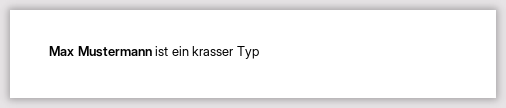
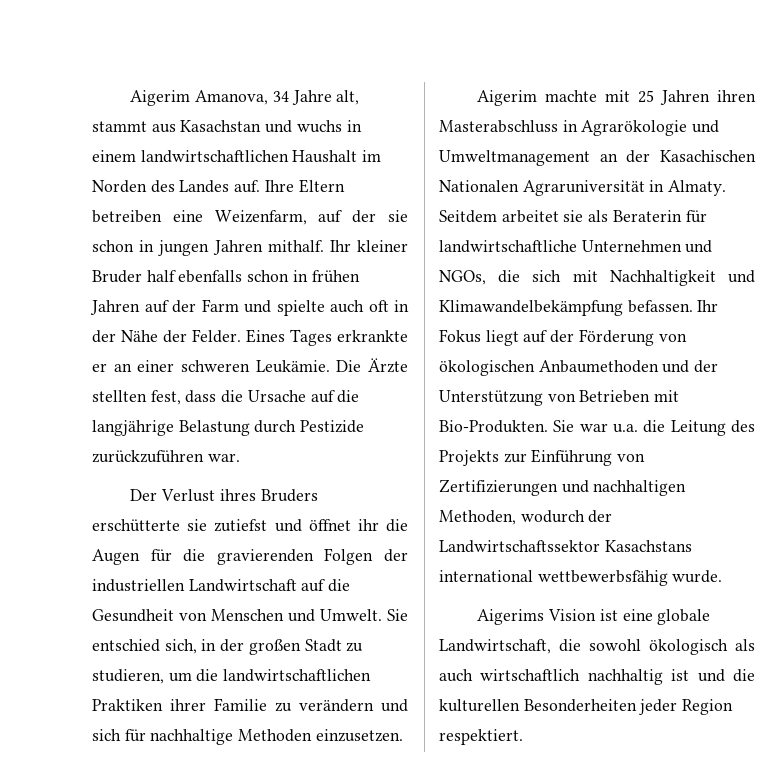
- Max Mustermann ist ein krasser Typ
+ Aigerim Amanova, 34 Jahre alt, stammt aus Kasachstan und wuchs in einem landwirtschaftlichen Haushalt im Norden des Landes auf. Ihre Eltern betreiben eine Weizenfarm, auf der sie schon in jungen Jahren mithalf. Ihr kleiner Bruder half ebenfalls schon in frühen Jahren auf der Farm und spielte auch oft in der Nähe der Felder. Eines Tages erkrankte er an einer schweren Leukämie. Die Ärzte stellten fest, dass die Ursache auf die langjährige Belastung durch Pestizide zurückzuführen war.
+ Der Verlust ihres Bruders erschütterte sie zutiefst und öffnet ihr die Augen für die gravierenden Folgen der industriellen Landwirtschaft auf die Gesundheit von Menschen und Umwelt. Sie entschied sich, in der großen Stadt zu studieren, um die landwirtschaftlichen Praktiken ihrer Familie zu verändern und sich für nachhaltige Methoden einzusetzen.
+ Aigerim machte mit 25 Jahren ihren Masterabschluss in Agrarökologie und Umweltmanagement an der Kasachischen Nationalen Agraruniversität in Almaty. Seitdem arbeitet sie als Beraterin für landwirtschaftliche Unternehmen und NGOs, die sich mit Nachhaltigkeit und Klimawandelbekämpfung befassen. Ihr Fokus liegt auf der Förderung von ökologischen Anbaumethoden und der Unterstützung von Betrieben mit Bio-Produkten. Sie war u.a. die Leitung des Projekts zur Einführung von Zertifizierungen und nachhaltigen Methoden, wodurch der Landwirtschaftssektor Kasachstans international wettbewerbsfähig wurde.
+ Aigerims Vision ist eine globale Landwirtschaft, die sowohl ökologisch als auch wirtschaftlich nachhaltig ist und die kulturellen Besonderheiten jeder Region respektiert.

